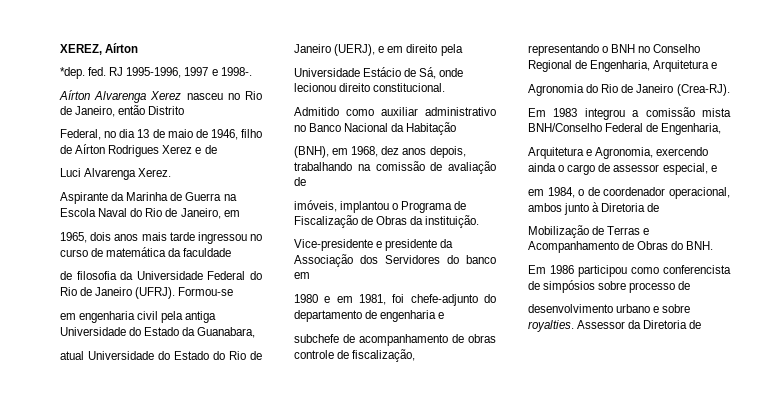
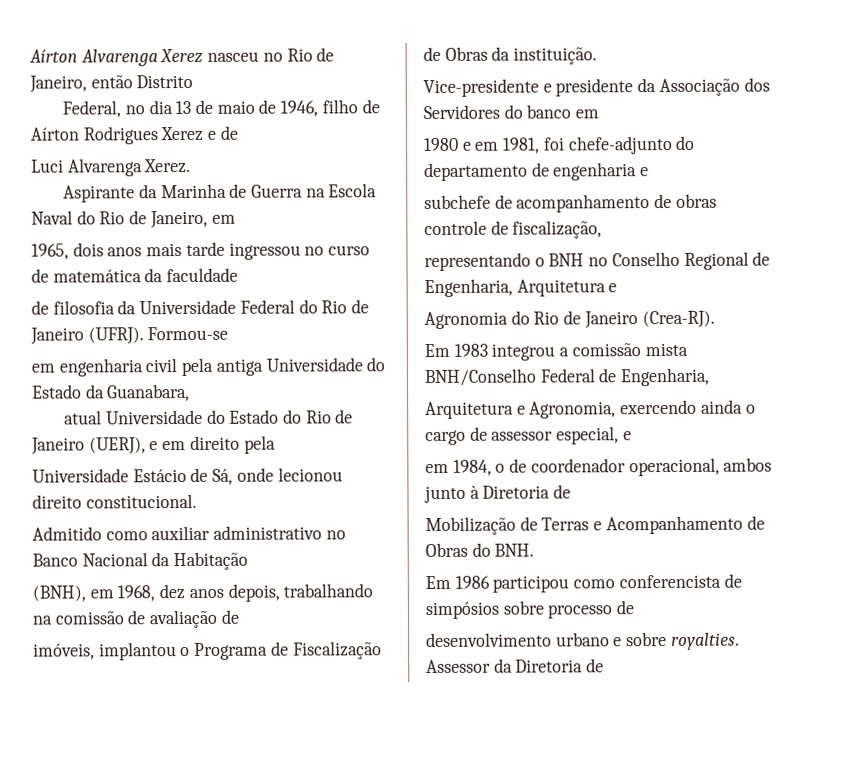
- XEREZ, Aírton
- *dep. fed. RJ 1995-1996, 1997 e 1998-.

